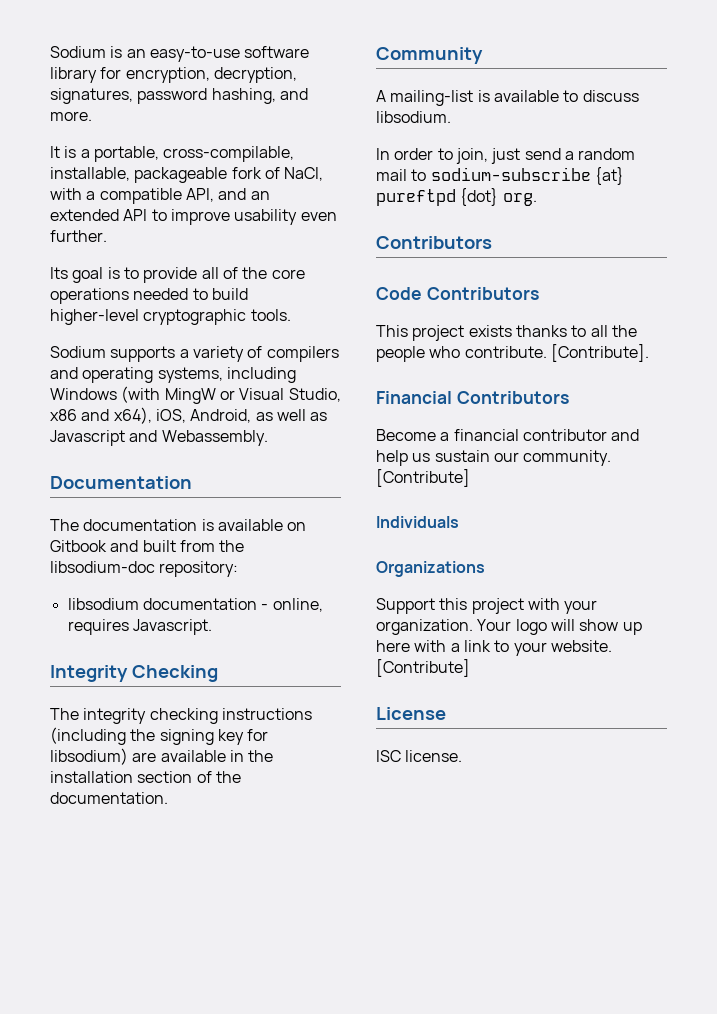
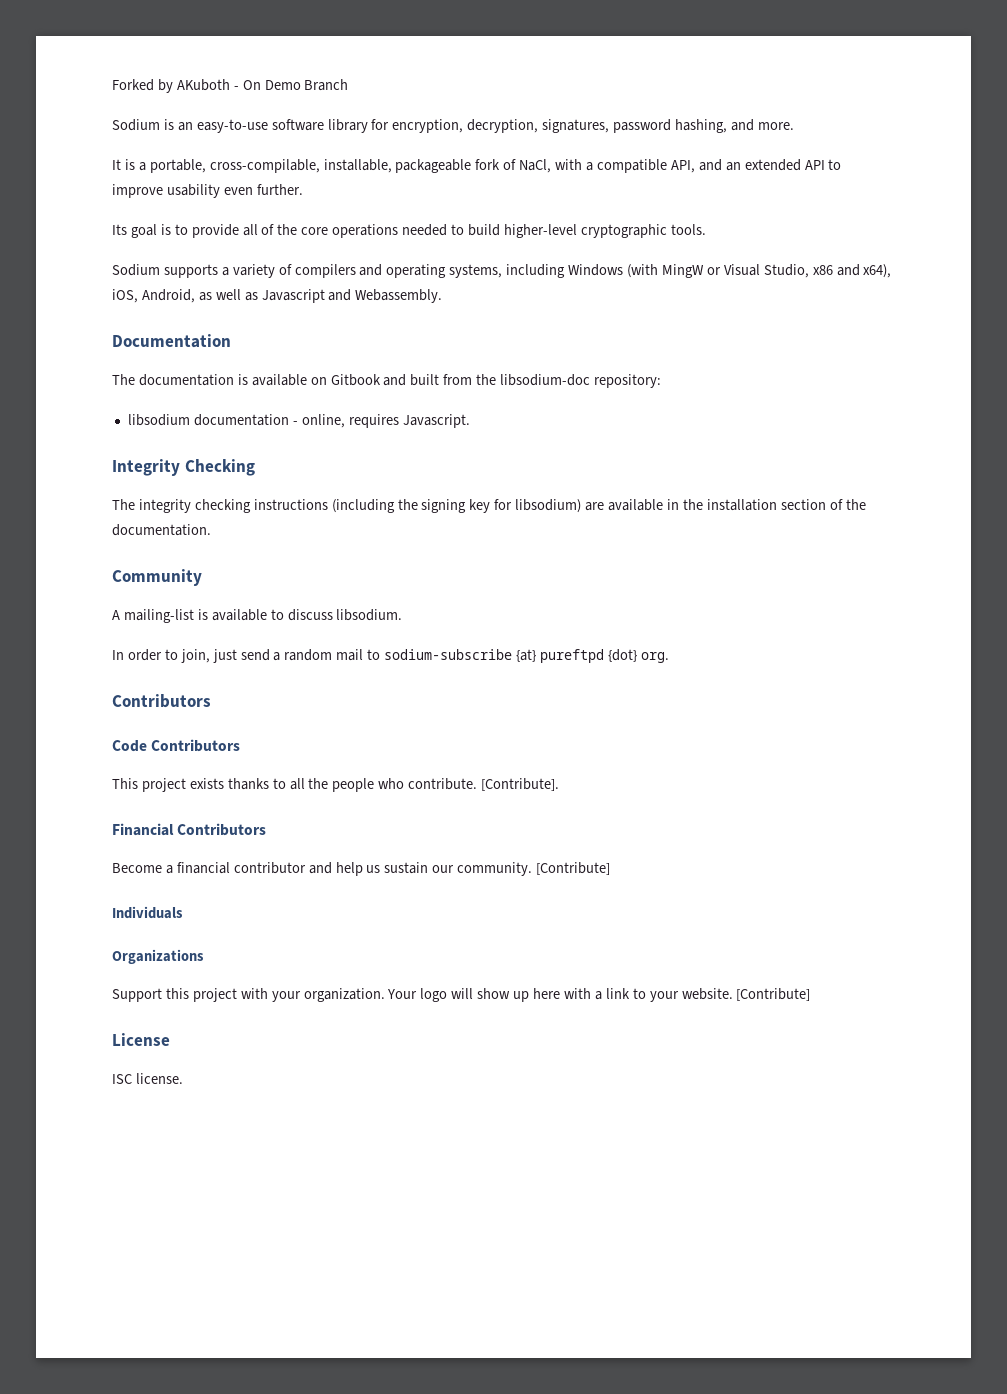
+ Forked by AKuboth - On Demo Branch

